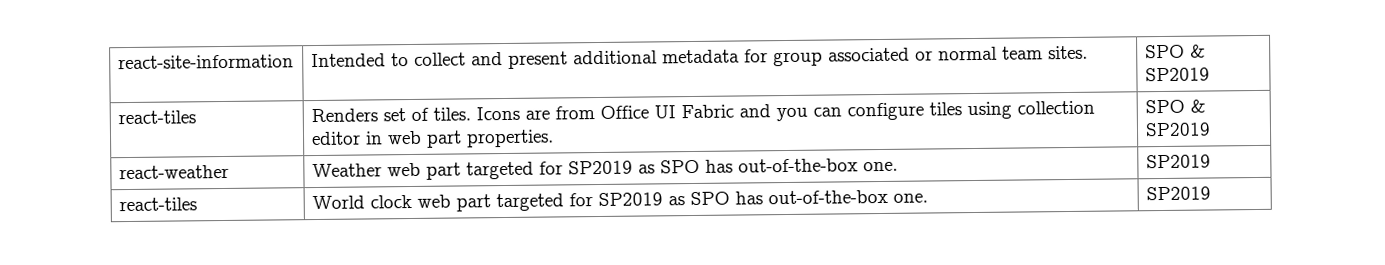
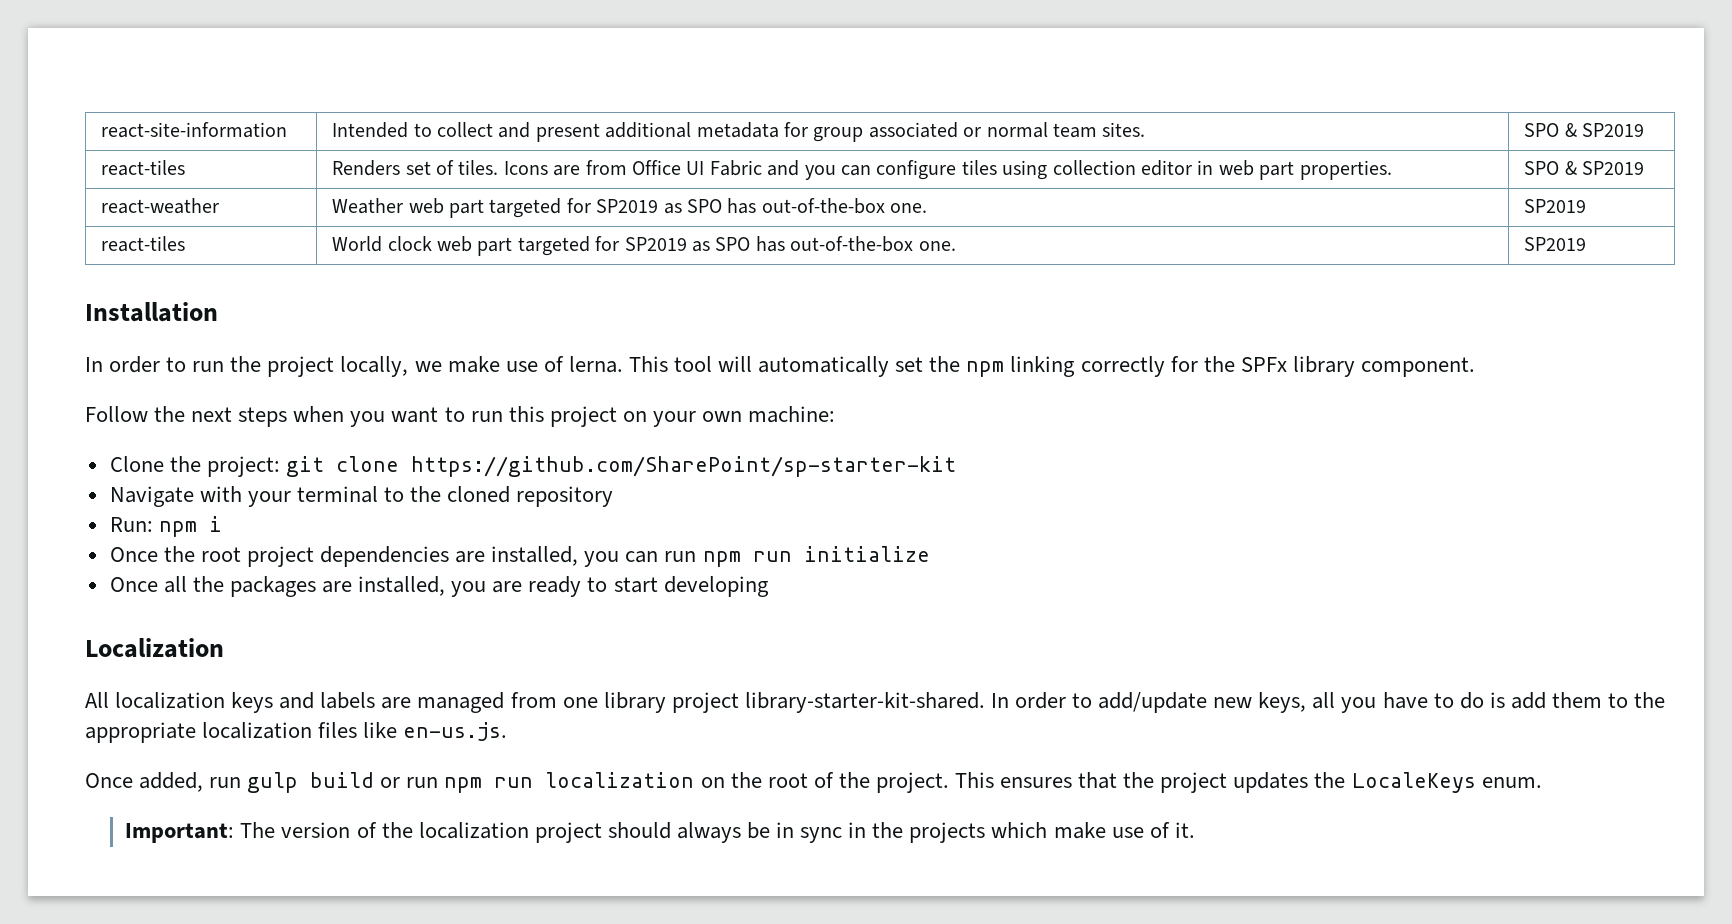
+ Installation
+ In order to run the project locally, we make use of lerna. This tool will automatically set the npm linking correctly for the SPFx library component.
+ Follow the next steps when you want to run this project on your own machine:
+ Clone the project: git clone https://github.com/SharePoint/sp-starter-kit
+ Navigate with your terminal to the cloned repository
+ Run: npm i
+ Once the root project dependencies are installed, you can run npm run initialize
+ Once all the packages are installed, you are ready to start developing
+ Localization
+ All localization keys and labels are managed from one library project library-starter-kit-shared. In order to add/update new keys, all you have to do is add them to the appropriate localization files like en-us.js.
+ Once added, run gulp build or run npm run localization on the root of the project. This ensures that the project updates the LocaleKeys enum.
+ Important: The version of the localization project should always be in sync in the projects which make use of it.

